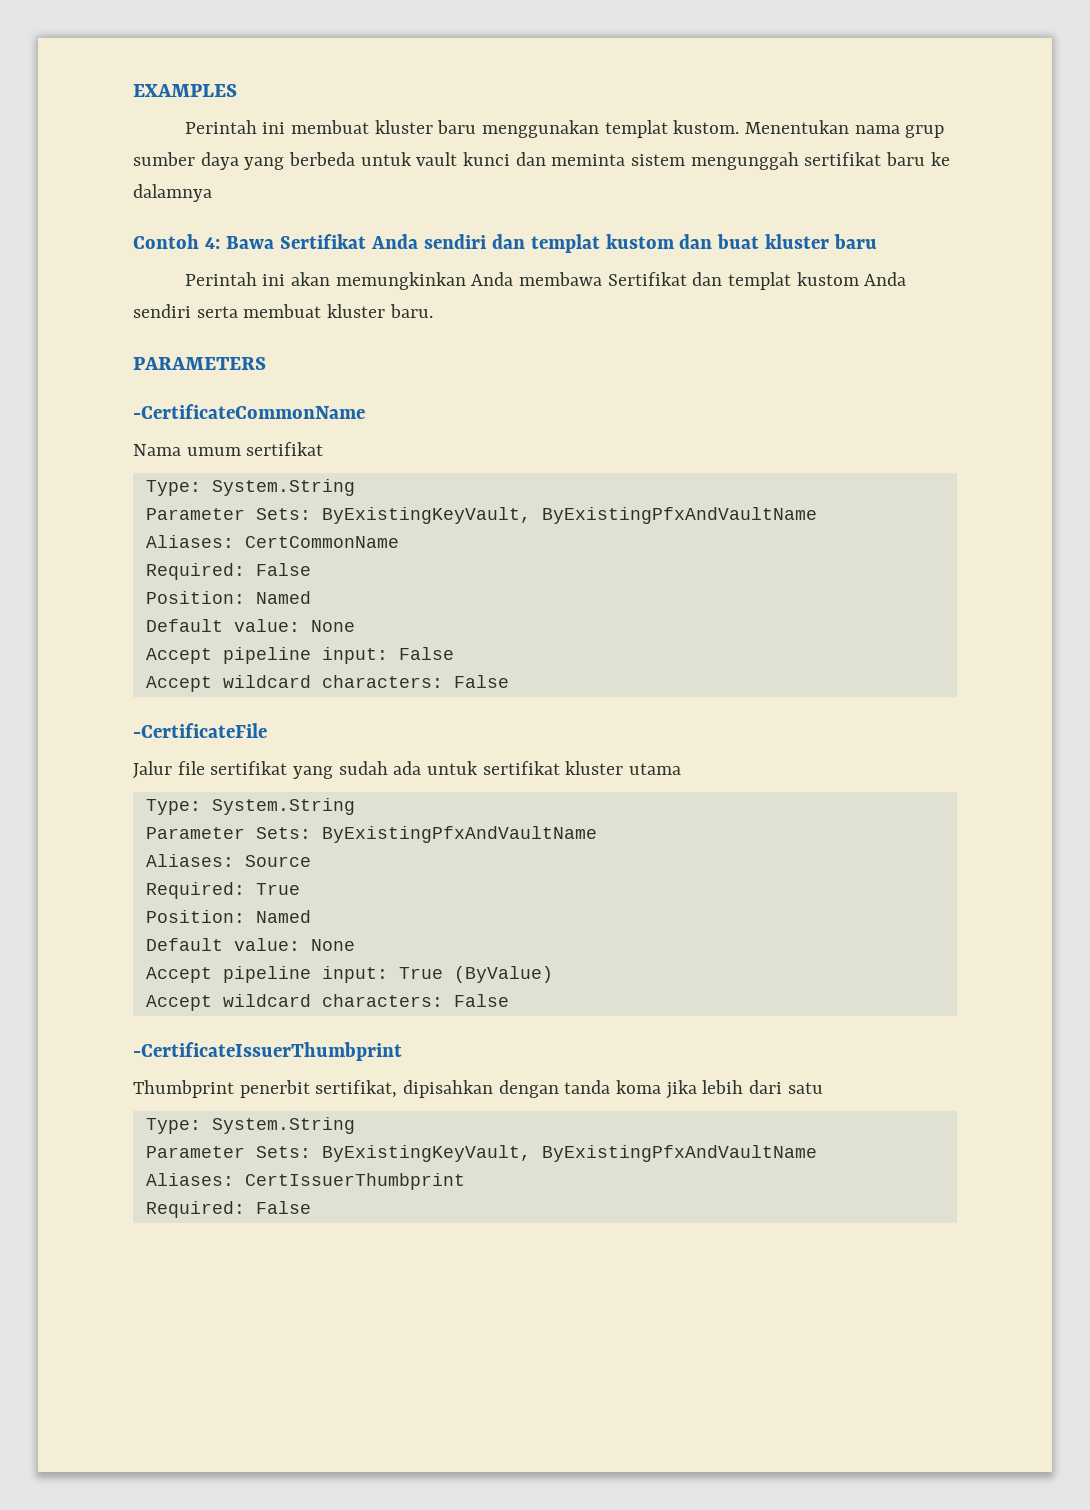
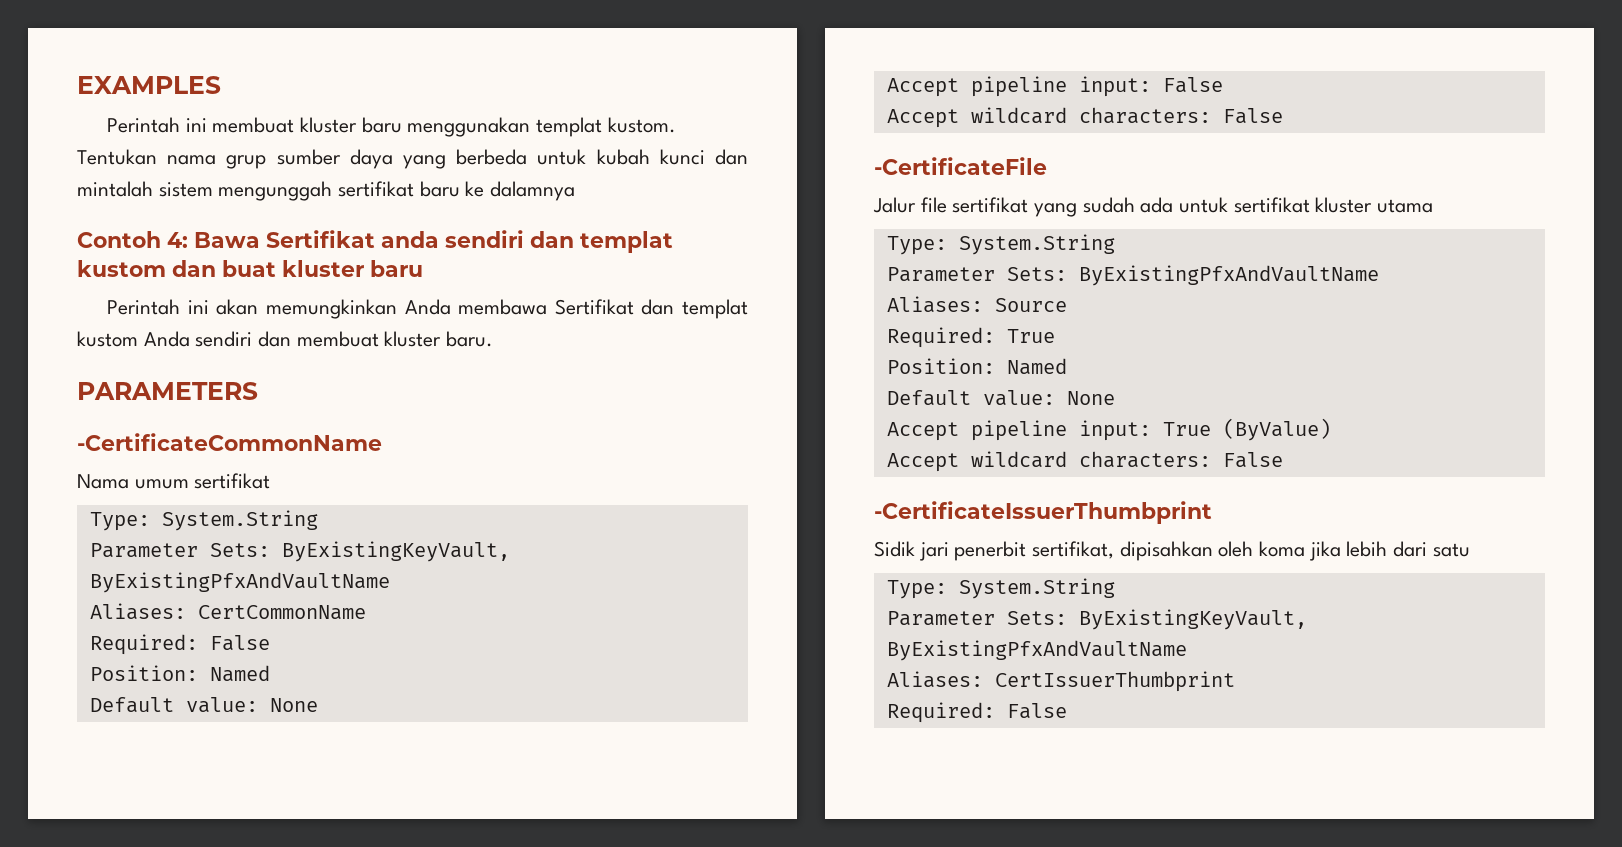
- Menentukan nama grup sumber daya yang berbeda untuk vault kunci dan meminta sistem mengunggah sertifikat baru ke dalamnya
+ Tentukan nama grup sumber daya yang berbeda untuk kubah kunci dan mintalah sistem mengunggah sertifikat baru ke dalamnya
- Contoh 4: Bawa Sertifikat Anda sendiri dan templat kustom dan buat kluster baru
+ Contoh 4: Bawa Sertifikat anda sendiri dan templat kustom dan buat kluster baru
- Perintah ini akan memungkinkan Anda membawa Sertifikat dan templat kustom Anda sendiri serta membuat kluster baru.
+ Perintah ini akan memungkinkan Anda membawa Sertifikat dan templat kustom Anda sendiri dan membuat kluster baru.
- Thumbprint penerbit sertifikat, dipisahkan dengan tanda koma jika lebih dari satu
+ Sidik jari penerbit sertifikat, dipisahkan oleh koma jika lebih dari satu

